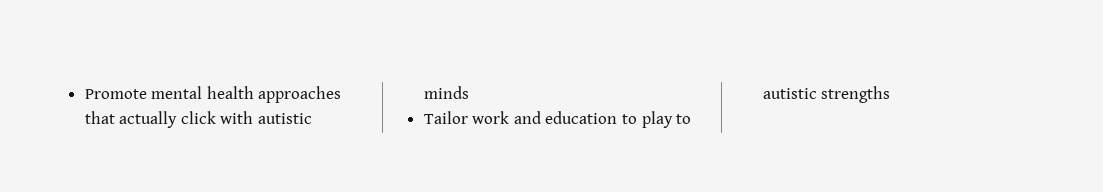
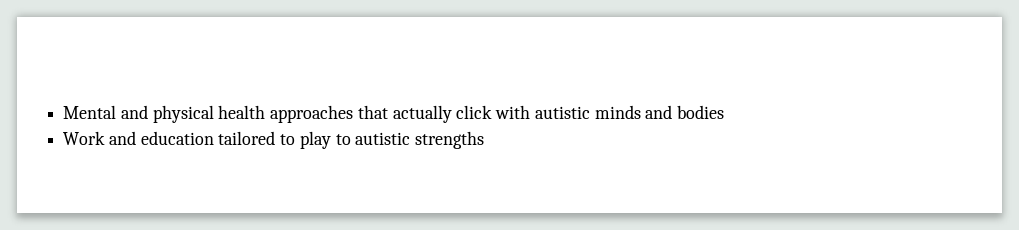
- Promote mental health approaches that actually click with autistic minds
- Tailor work and education to play to autistic strengths
+ Mental and physical health approaches that actually click with autistic minds and bodies
+ Work and education tailored to play to autistic strengths

